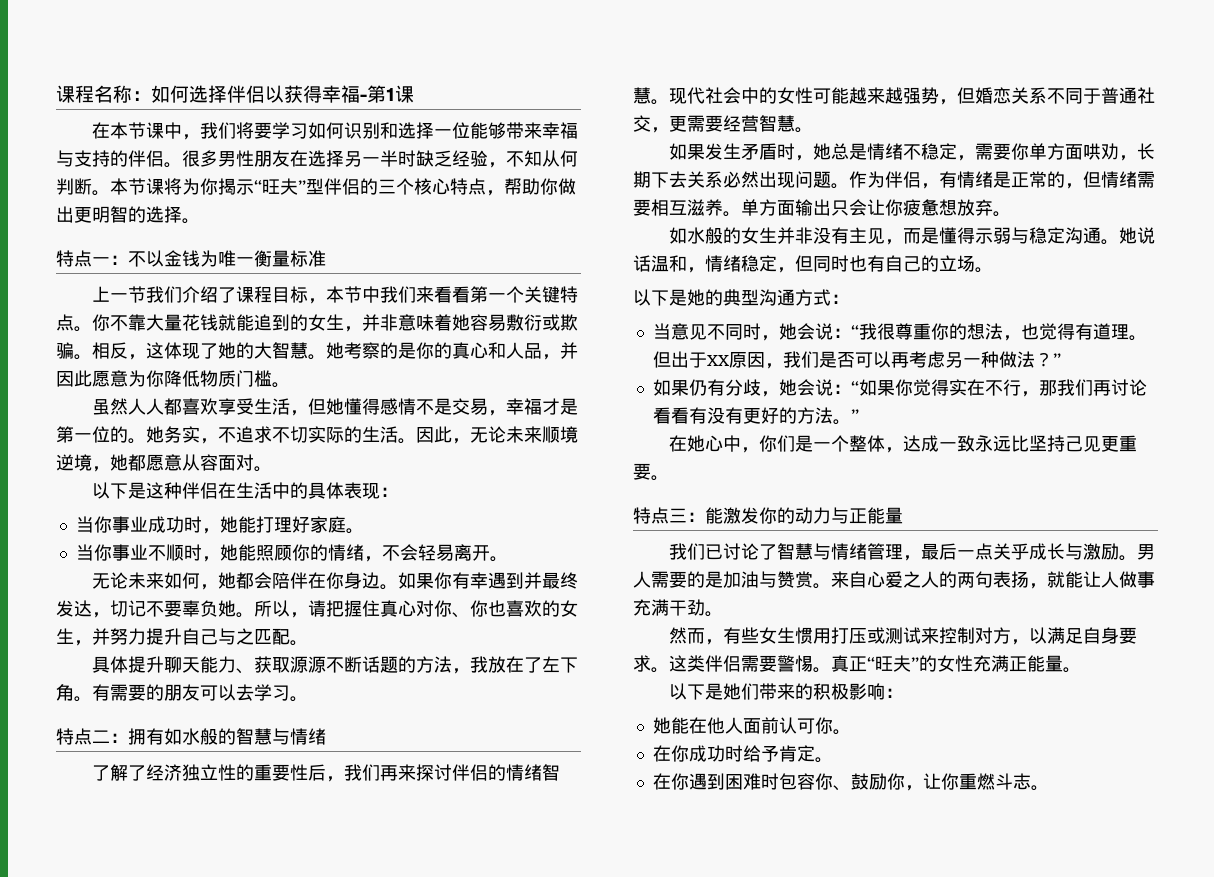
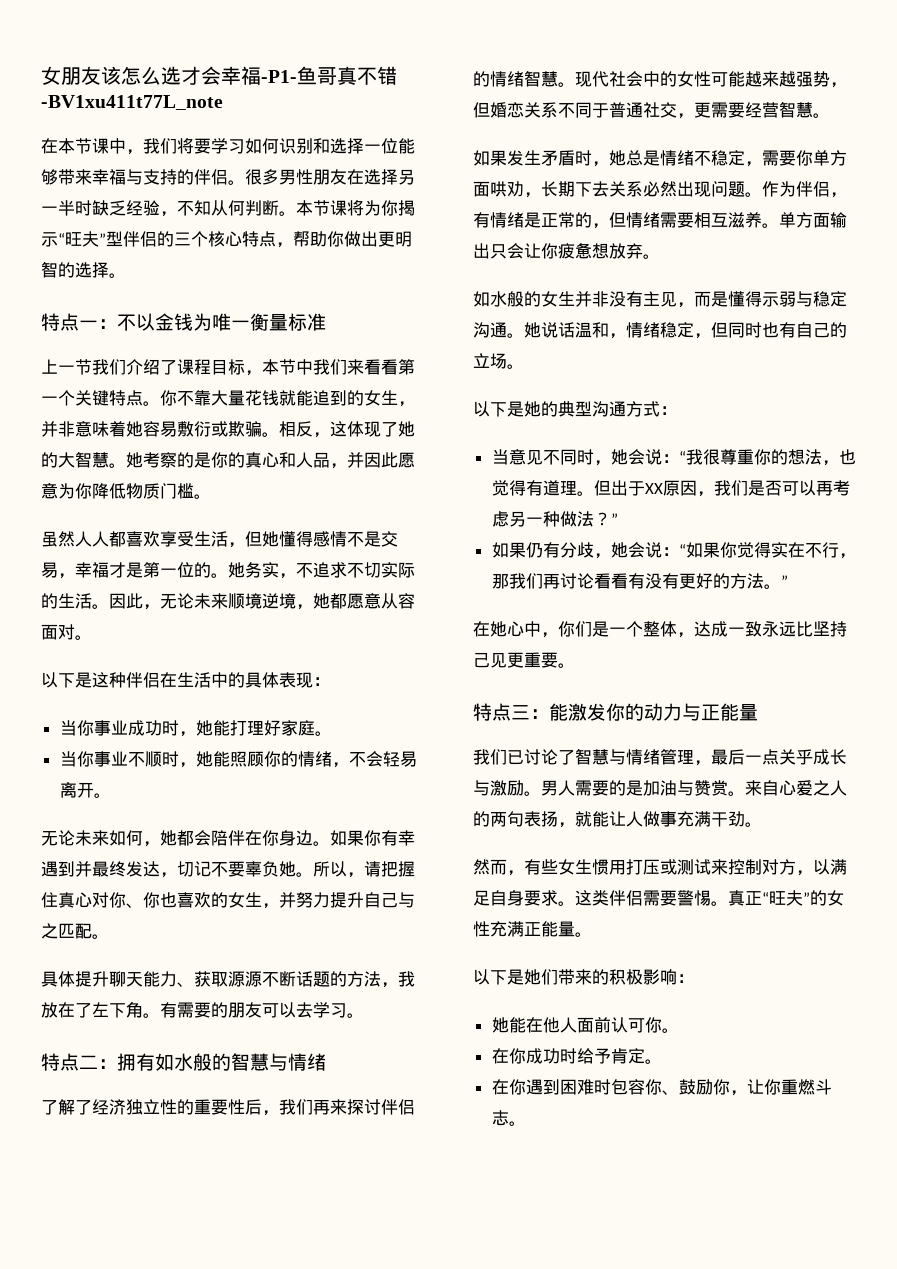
- 课程名称：如何选择伴侣以获得幸福-第1课
+ 女朋友该怎么选才会幸福-P1-鱼哥真不错-BV1xu411t77L_note

